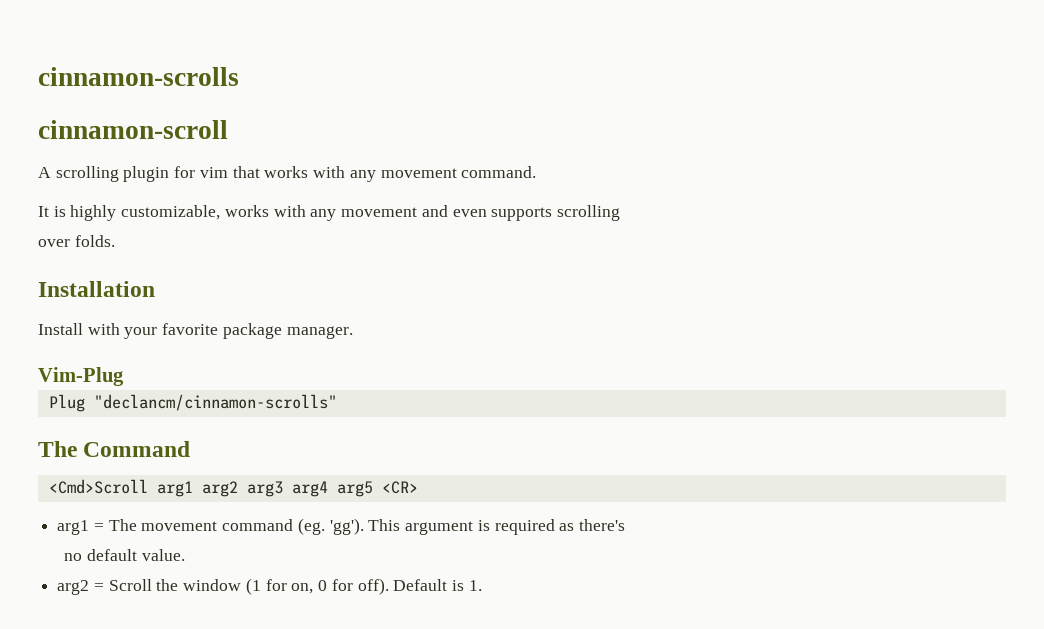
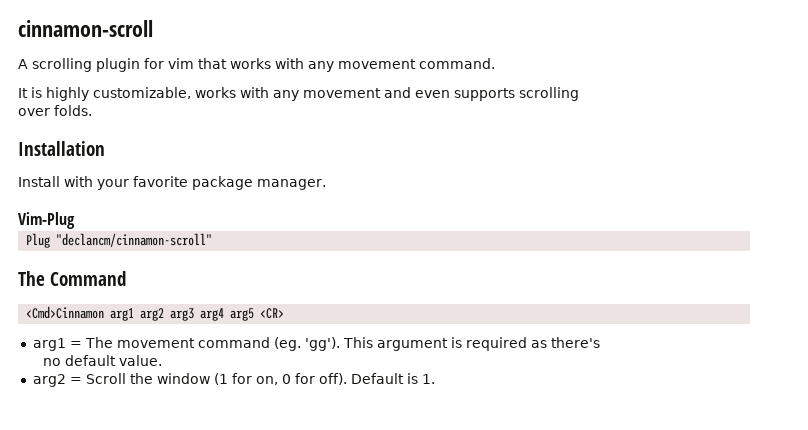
- cinnamon-scrolls
- Plug "declancm/cinnamon-scrolls"
+ Plug "declancm/cinnamon-scroll"
- <Cmd>Scroll arg1 arg2 arg3 arg4 arg5 <CR>
+ <Cmd>Cinnamon arg1 arg2 arg3 arg4 arg5 <CR>

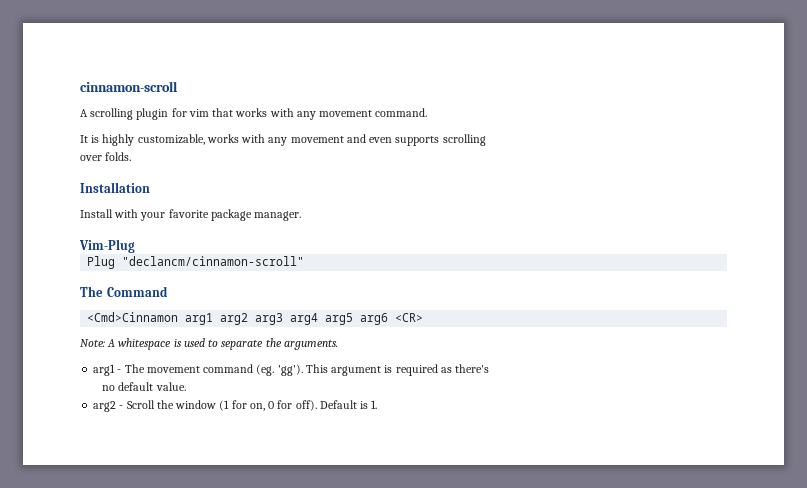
- <Cmd>Cinnamon arg1 arg2 arg3 arg4 arg5 <CR>
+ <Cmd>Cinnamon arg1 arg2 arg3 arg4 arg5 arg6 <CR>
- arg1 = The movement command (eg. 'gg').
+ Note: A whitespace is used to separate the arguments.
+ arg1 - The movement command (eg. 'gg').
- arg2 = Scroll the window (1 for on, 0 for off).
+ arg2 - Scroll the window (1 for on, 0 for off).

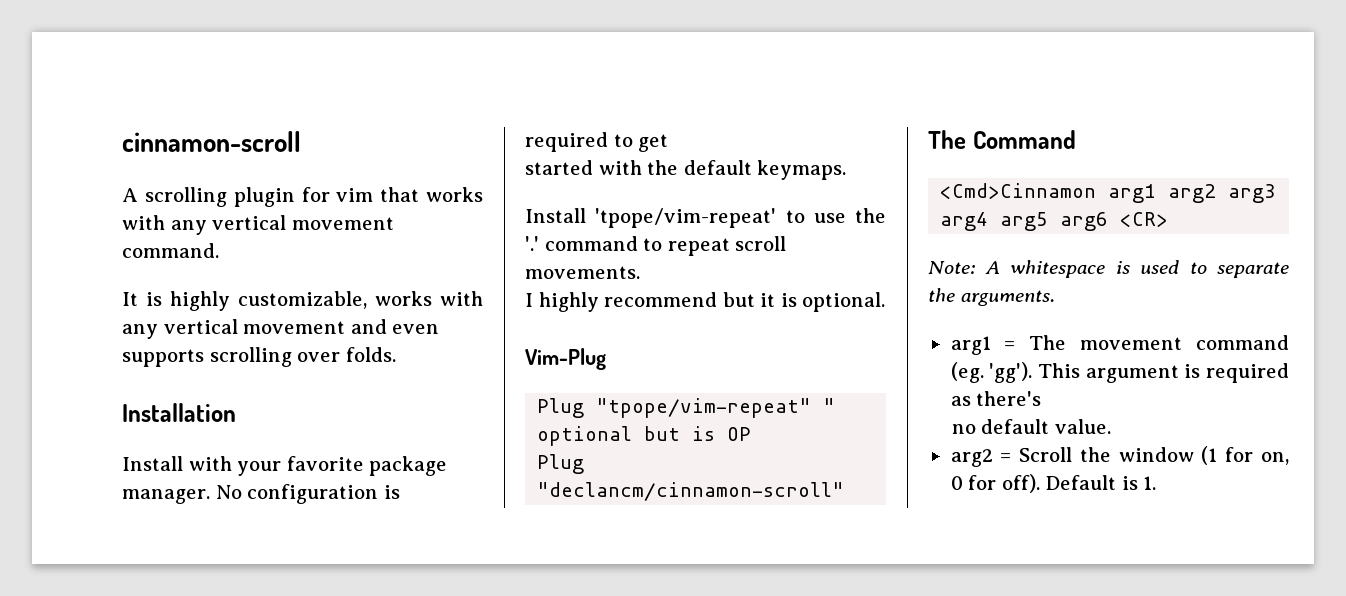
- A scrolling plugin for vim that works with any movement command.
+ A scrolling plugin for vim that works with any vertical movement command.
- It is highly customizable, works with any movement and even supports scrolling
- over folds.
+ It is highly customizable, works with any vertical movement and even supports scrolling over folds.
- Install with your favorite package manager.
+ Install with your favorite package manager. No configuration is required to get
+ started with the default keymaps.
+ Install 'tpope/vim-repeat' to use the '.' command to repeat scroll movements.
+ I highly recommend but it is optional.
  Vim-Plug
+ Plug "tpope/vim-repeat" " optional but is OP
- arg1 - The movement command (eg. 'gg').
+ arg1 = The movement command (eg. 'gg').
- arg2 - Scroll the window (1 for on, 0 for off).
+ arg2 = Scroll the window (1 for on, 0 for off).

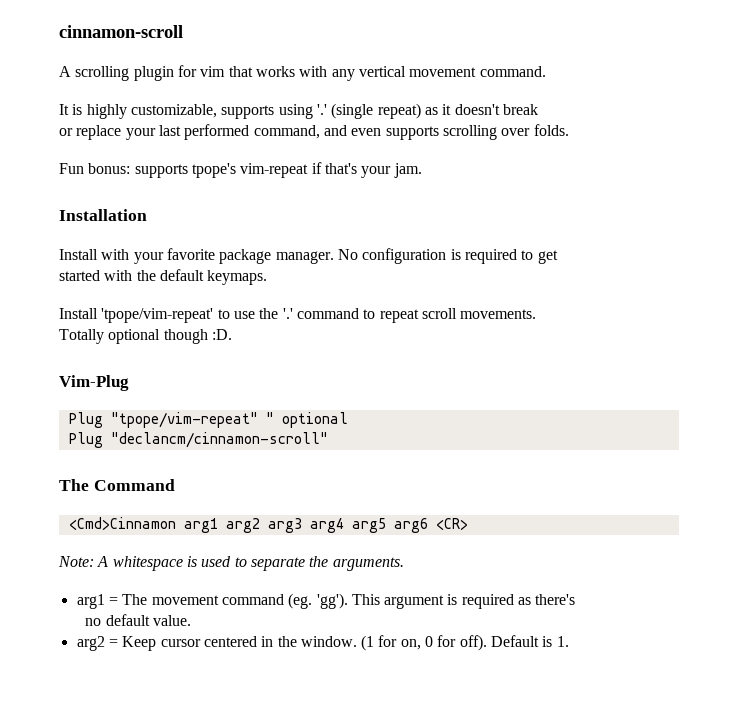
- It is highly customizable, works with any vertical movement and even supports scrolling over folds.
+ It is highly customizable, supports using '.' (single repeat) as it doesn't break
+ or replace your last performed command, and even supports scrolling over folds.
+ Fun bonus: supports tpope's vim-repeat if that's your jam.
- I highly recommend but it is optional.
+ Totally optional though :D.
- Plug "tpope/vim-repeat" " optional but is OP
+ Plug "tpope/vim-repeat" " optional
- arg2 = Scroll the window (1 for on, 0 for off).
+ arg2 = Keep cursor centered in the window. (1 for on, 0 for off).

